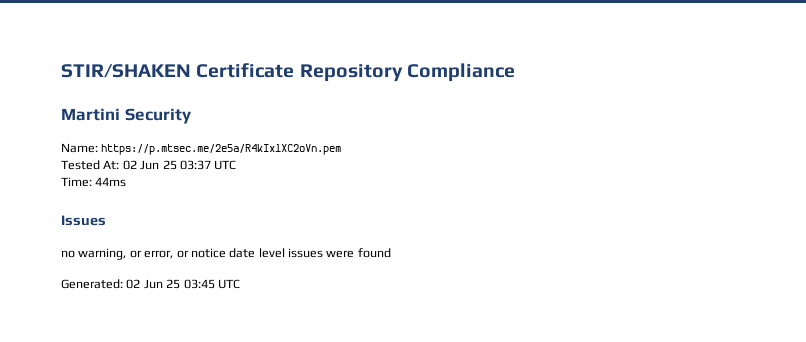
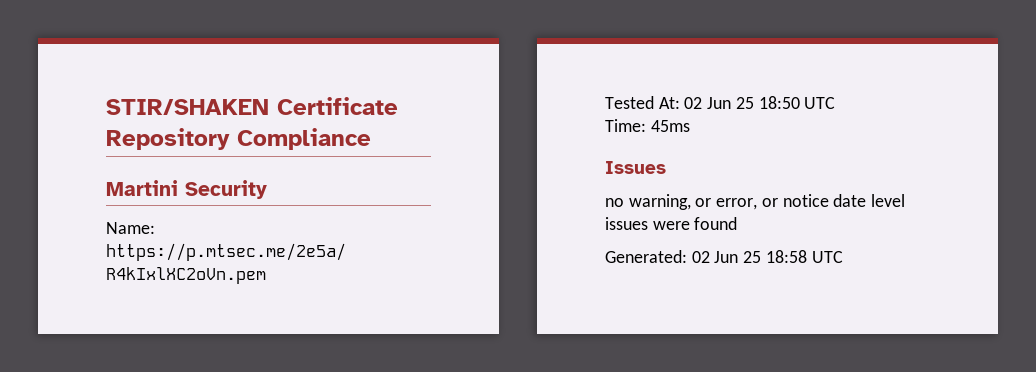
- Tested At: 02 Jun 25 03:37 UTC
+ Tested At: 02 Jun 25 18:50 UTC
- Time: 44ms
+ Time: 45ms
- Generated: 02 Jun 25 03:45 UTC
+ Generated: 02 Jun 25 18:58 UTC

